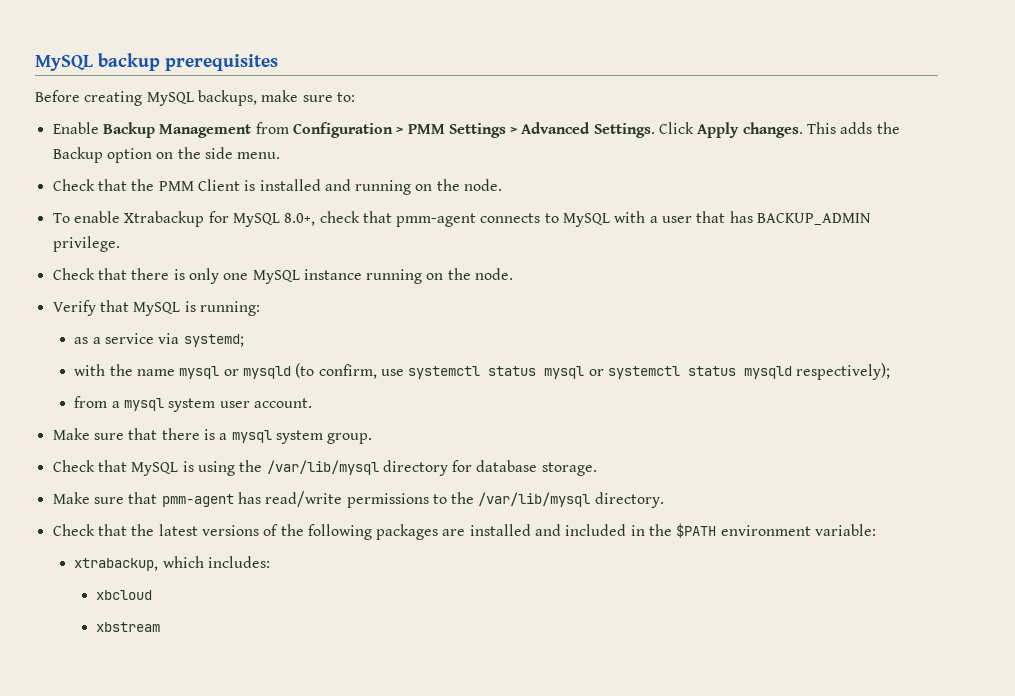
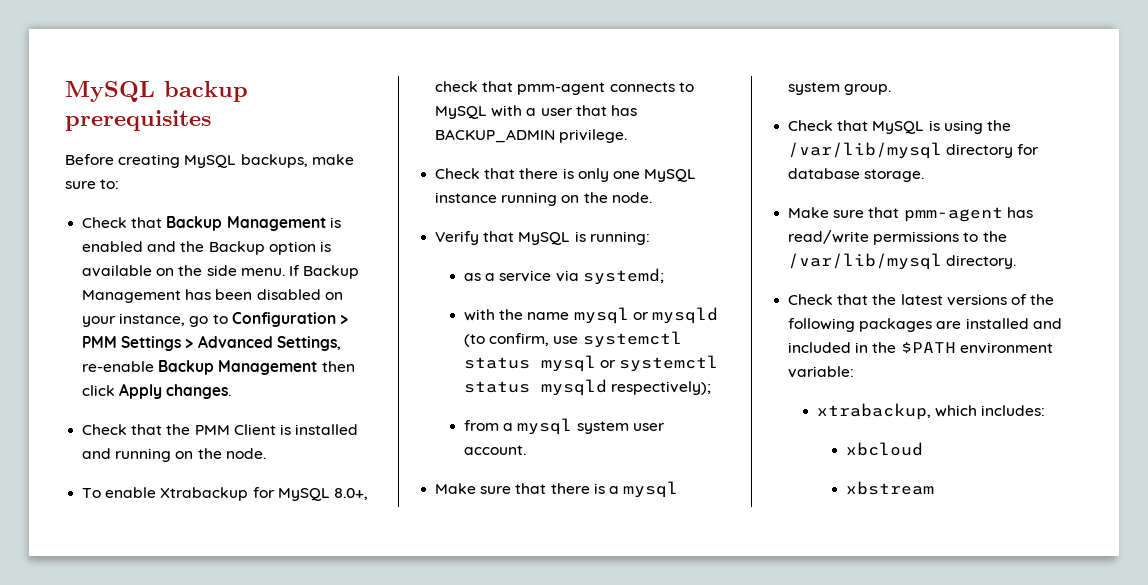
- Enable Backup Management from Configuration > PMM Settings > Advanced Settings. Click Apply changes. This adds the Backup option on the side menu.
+ Check that Backup Management is enabled and the Backup option is available on the side menu. If Backup Management has been disabled on your instance, go to Configuration > PMM Settings > Advanced Settings, re-enable Backup Management then click Apply changes.

